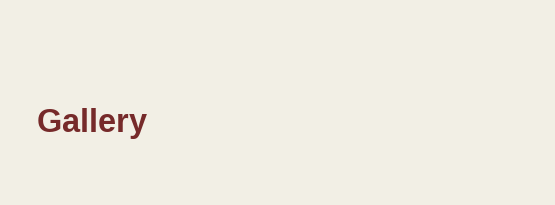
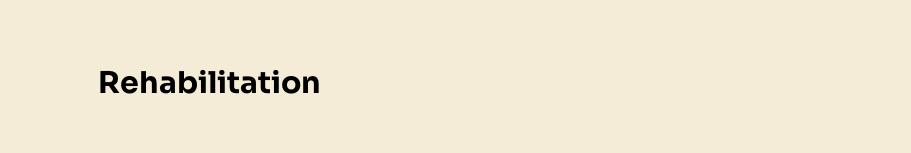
- Gallery
+ Rehabilitation

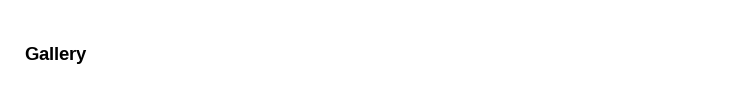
- Rehabilitation
+ Gallery

